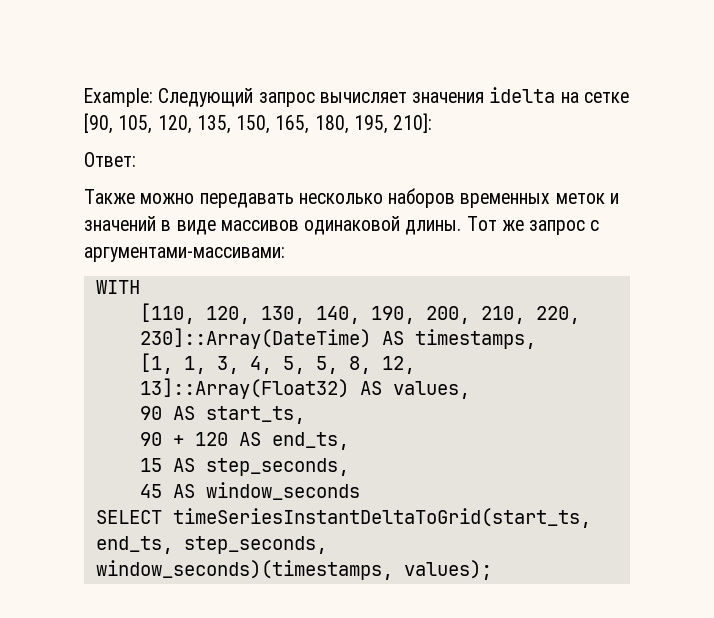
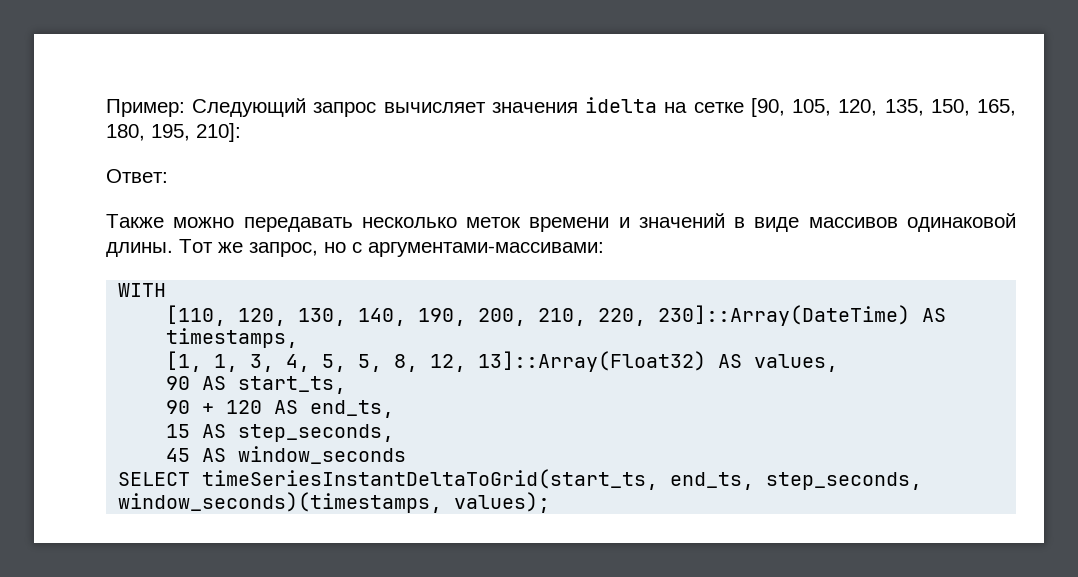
- Example: Следующий запрос вычисляет значения idelta на сетке [90, 105, 120, 135, 150, 165, 180, 195, 210]:
+ Пример: Следующий запрос вычисляет значения idelta на сетке [90, 105, 120, 135, 150, 165, 180, 195, 210]:
- Также можно передавать несколько наборов временных меток и значений в виде массивов одинаковой длины.
+ Также можно передавать несколько меток времени и значений в виде массивов одинаковой длины.
- Тот же запрос с аргументами-массивами:
+ Тот же запрос, но с аргументами-массивами:

